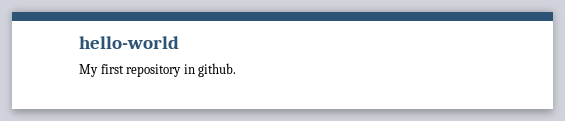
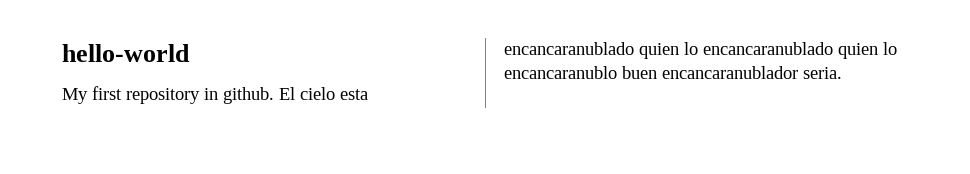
+ El cielo esta encancaranublado quien lo encancaranublado quien lo encancaranublo buen encancaranublador seria.

